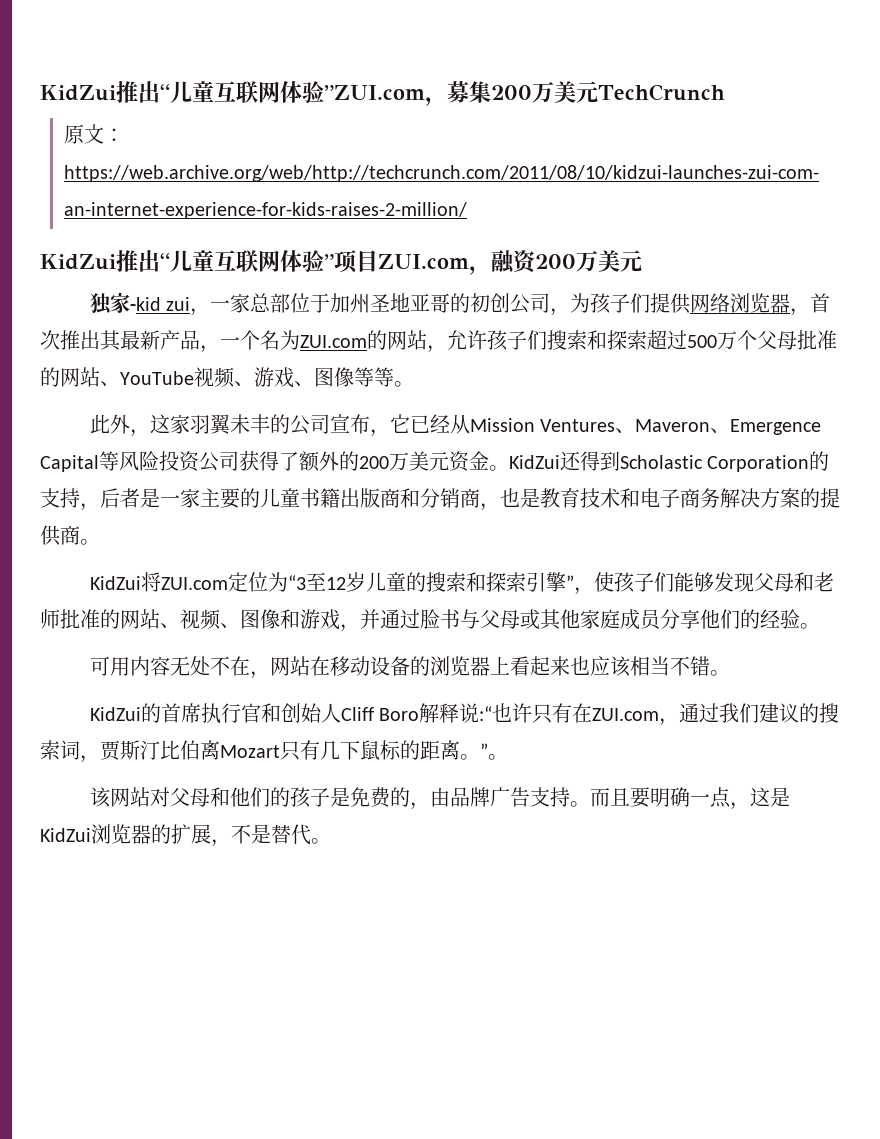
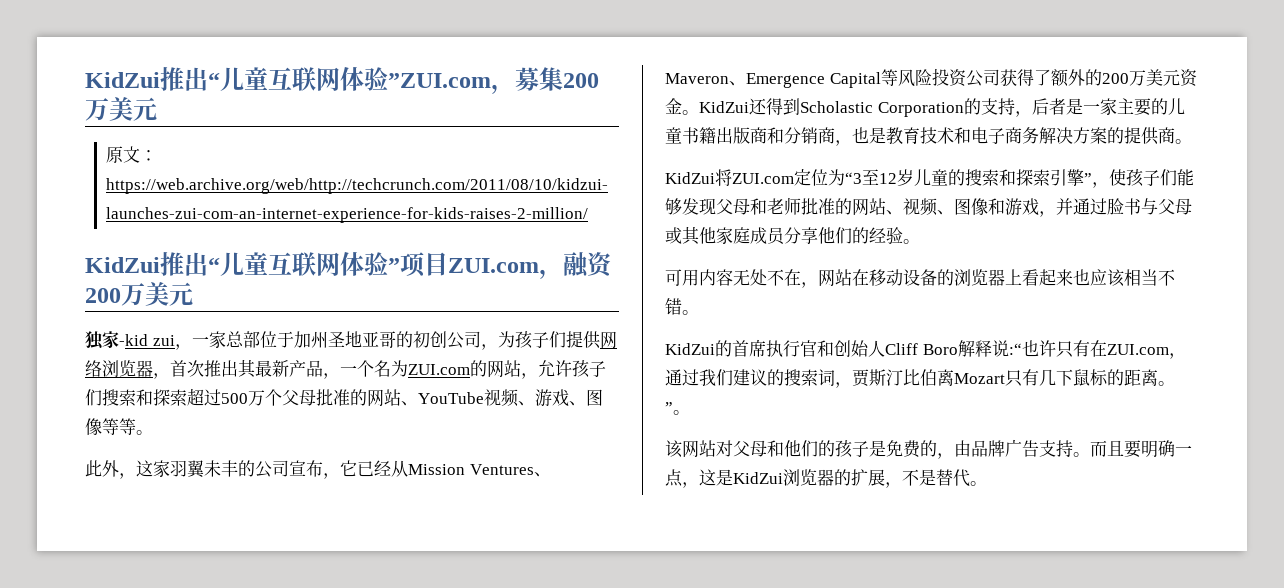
- KidZui推出“儿童互联网体验”ZUI.com，募集200万美元TechCrunch
+ KidZui推出“儿童互联网体验”ZUI.com，募集200万美元

